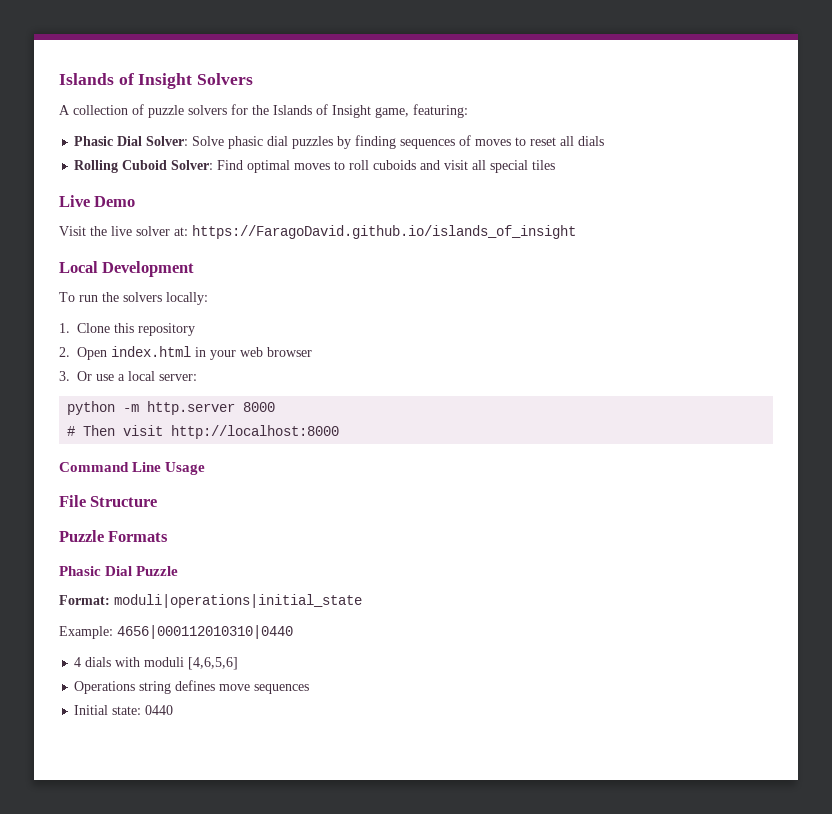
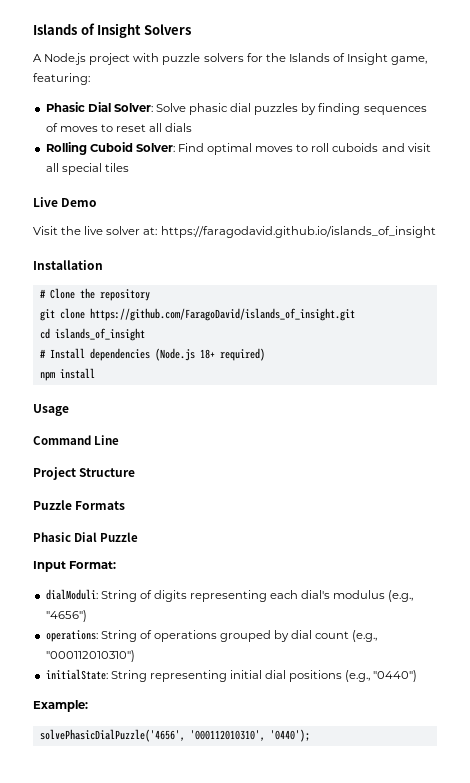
- A collection of puzzle solvers for the Islands of Insight game, featuring:
+ A Node.js project with puzzle solvers for the Islands of Insight game, featuring:
- Visit the live solver at: https://FaragoDavid.github.io/islands_of_insight
- Local Development
- To run the solvers locally:
- 1. Clone this repository
- 2. Open index.html in your web browser
- 3. Or use a local server:
- python -m http.server 8000
- # Then visit http://localhost:8000
+ Visit the live solver at: https://faragodavid.github.io/islands_of_insight
+ Installation
+ # Clone the repository
+ git clone https://github.com/FaragoDavid/islands_of_insight.git
+ cd islands_of_insight
+ # Install dependencies (Node.js 18+ required)
+ npm install
+ Usage
- Command Line Usage
- File Structure
+ Command Line
+ Project Structure
- Format: moduli|operations|initial_state
- Example: 4656|000112010310|0440
- 4 dials with moduli [4,6,5,6]
- Operations string defines move sequences
- Initial state: 0440
+ Input Format:
+ dialModuli: String of digits representing each dial's modulus (e.g., "4656")
+ operations: String of operations grouped by dial count (e.g., "000112010310")
+ initialState: String representing initial dial positions (e.g., "0440")
+ Example:
+ solvePhasicDialPuzzle('4656', '000112010310', '0440');

